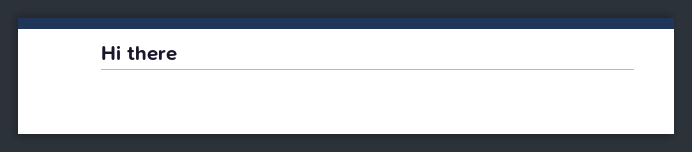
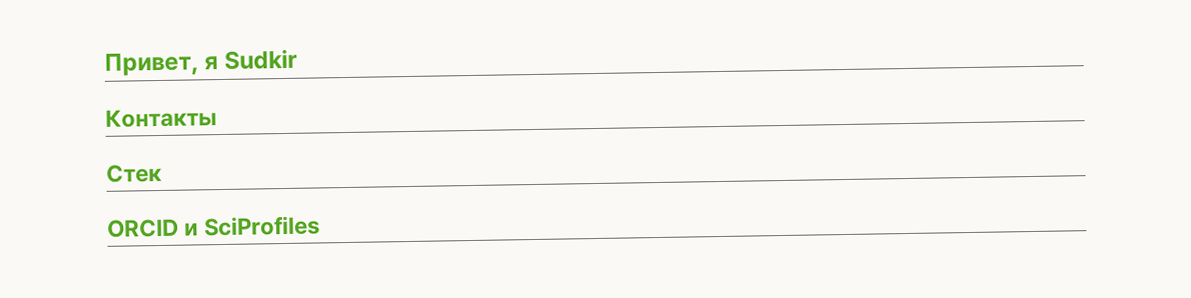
- Hi there
+ Привет, я Sudkir
+ Контакты
+ Стек
+ ORCID и SciProfiles

